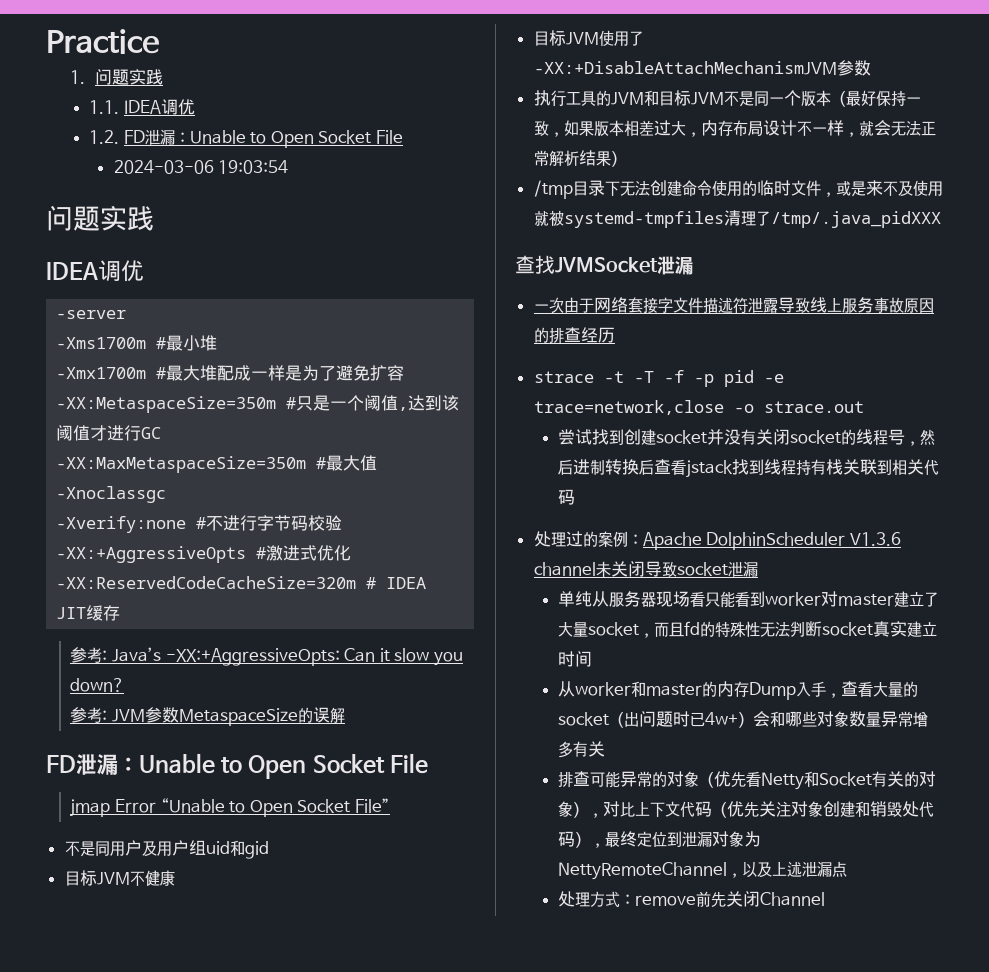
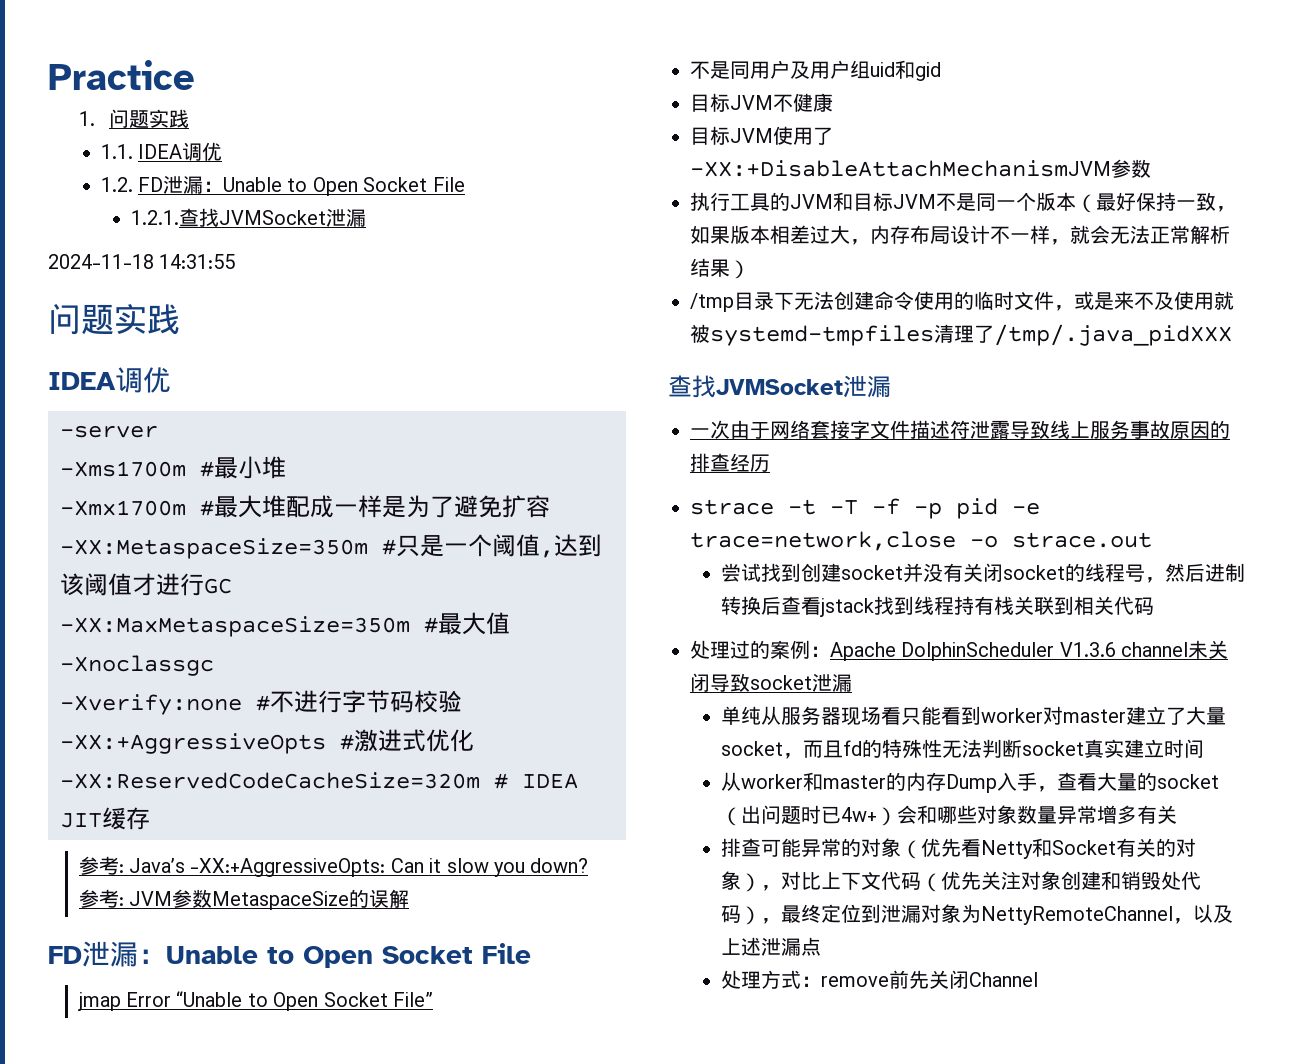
- 2024-03-06 19:03:54
+ 1.2.1.查找JVMSocket泄漏
+ 2024-11-18 14:31:55

